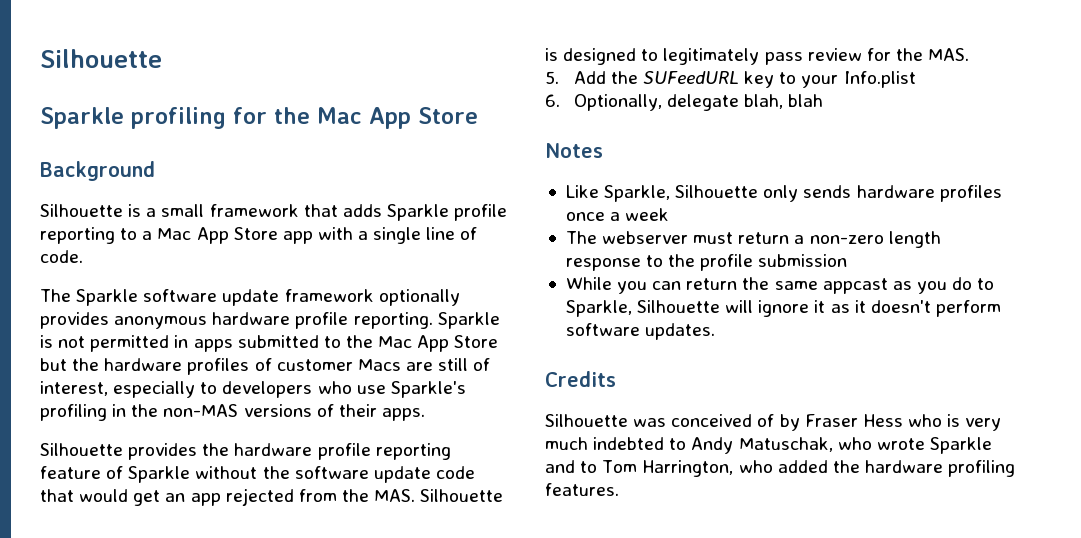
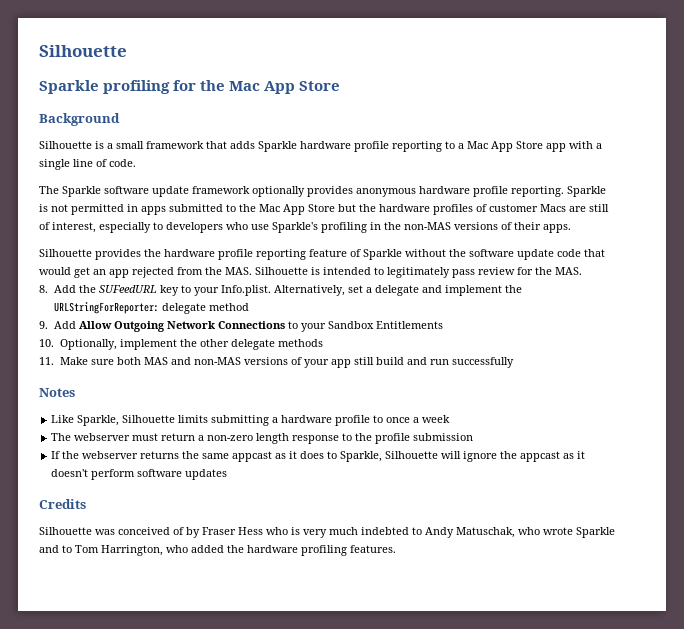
- Silhouette is a small framework that adds Sparkle profile reporting to a Mac App Store app with a single line of code.
+ Silhouette is a small framework that adds Sparkle hardware profile reporting to a Mac App Store app with a single line of code.
- Silhouette provides the hardware profile reporting feature of Sparkle without the software update code that would get an app rejected from the MAS. Silhouette is designed to legitimately pass review for the MAS.
+ Silhouette provides the hardware profile reporting feature of Sparkle without the software update code that would get an app rejected from the MAS. Silhouette is intended to legitimately pass review for the MAS.
- 5. Add the SUFeedURL key to your Info.plist
- 6. Optionally, delegate blah, blah
+ 8. Add the SUFeedURL key to your Info.plist. Alternatively, set a delegate and implement the URLStringForReporter: delegate method
+ 9. Add Allow Outgoing Network Connections to your Sandbox Entitlements
+ 10. Optionally, implement the other delegate methods
+ 11. Make sure both MAS and non-MAS versions of your app still build and run successfully
  Notes
- Like Sparkle, Silhouette only sends hardware profiles once a week
+ Like Sparkle, Silhouette limits submitting a hardware profile to once a week
- While you can return the same appcast as you do to Sparkle, Silhouette will ignore it as it doesn't perform software updates.
+ If the webserver returns the same appcast as it does to Sparkle, Silhouette will ignore the appcast as it doesn't perform software updates

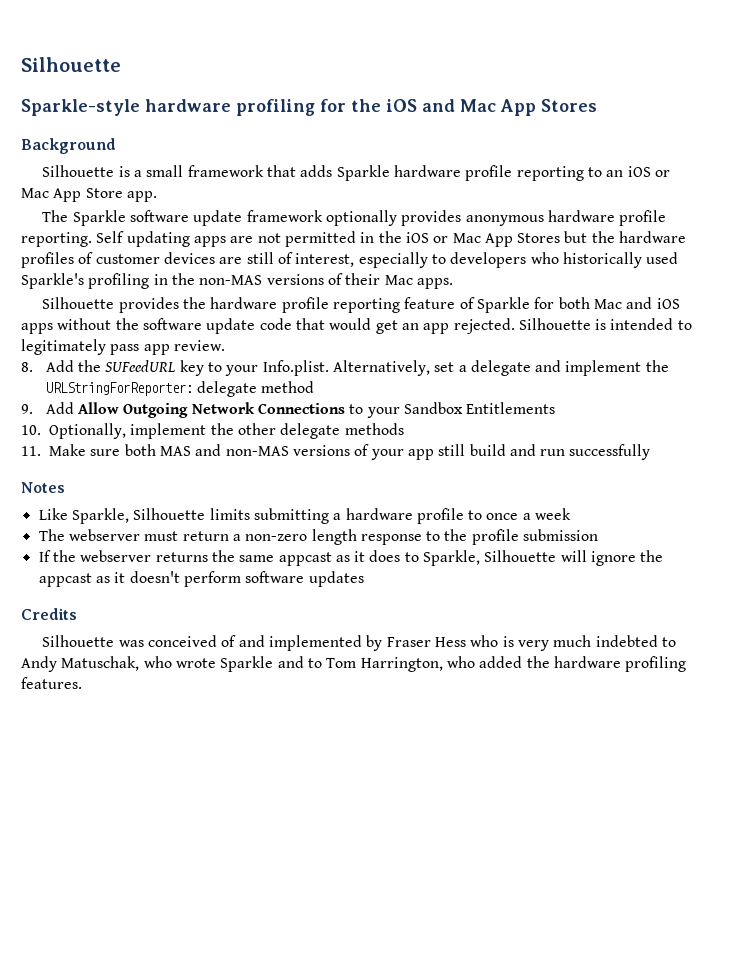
- Sparkle profiling for the Mac App Store
+ Sparkle-style hardware profiling for the iOS and Mac App Stores
- Silhouette is a small framework that adds Sparkle hardware profile reporting to a Mac App Store app with a single line of code.
+ Silhouette is a small framework that adds Sparkle hardware profile reporting to an iOS or Mac App Store app.
- Sparkle is not permitted in apps submitted to the Mac App Store but the hardware profiles of customer Macs are still of interest, especially to developers who use Sparkle's profiling in the non-MAS versions of their apps.
+ Self updating apps are not permitted in the iOS or Mac App Stores but the hardware profiles of customer devices are still of interest, especially to developers who historically used Sparkle's profiling in the non-MAS versions of their Mac apps.
- Silhouette provides the hardware profile reporting feature of Sparkle without the software update code that would get an app rejected from the MAS. Silhouette is intended to legitimately pass review for the MAS.
+ Silhouette provides the hardware profile reporting feature of Sparkle for both Mac and iOS apps without the software update code that would get an app rejected. Silhouette is intended to legitimately pass app review.
- Silhouette was conceived of by Fraser Hess who is very much indebted to Andy Matuschak, who wrote Sparkle and to Tom Harrington, who added the hardware profiling features.
+ Silhouette was conceived of and implemented by Fraser Hess who is very much indebted to Andy Matuschak, who wrote Sparkle and to Tom Harrington, who added the hardware profiling features.

